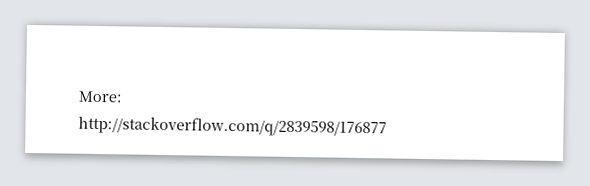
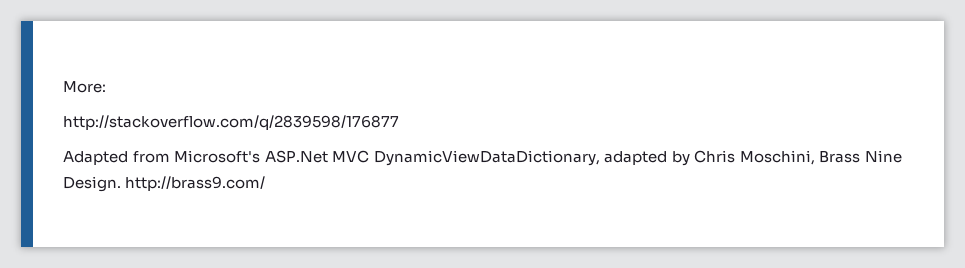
+ Adapted from Microsoft's ASP.Net MVC DynamicViewDataDictionary, adapted by Chris Moschini, Brass Nine Design. http://brass9.com/

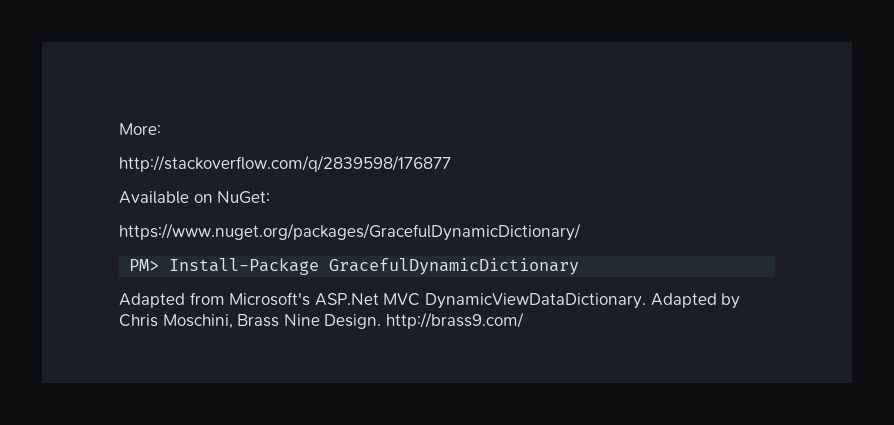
+ Available on NuGet:
+ https://www.nuget.org/packages/GracefulDynamicDictionary/
+ PM> Install-Package GracefulDynamicDictionary
- Adapted from Microsoft's ASP.Net MVC DynamicViewDataDictionary, adapted by Chris Moschini, Brass Nine Design. http://brass9.com/
+ Adapted from Microsoft's ASP.Net MVC DynamicViewDataDictionary. Adapted by Chris Moschini, Brass Nine Design. http://brass9.com/

